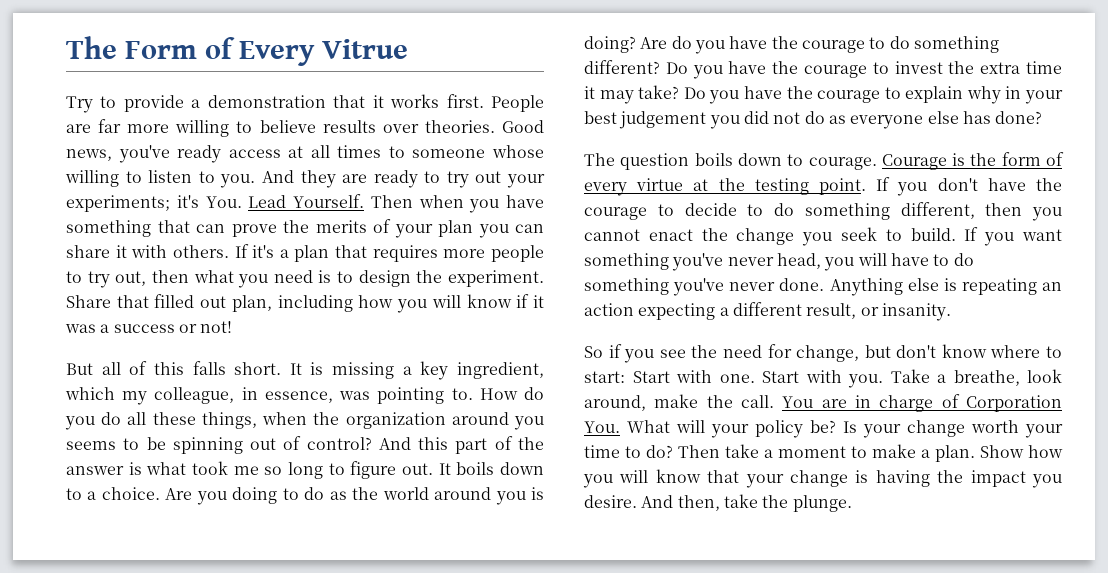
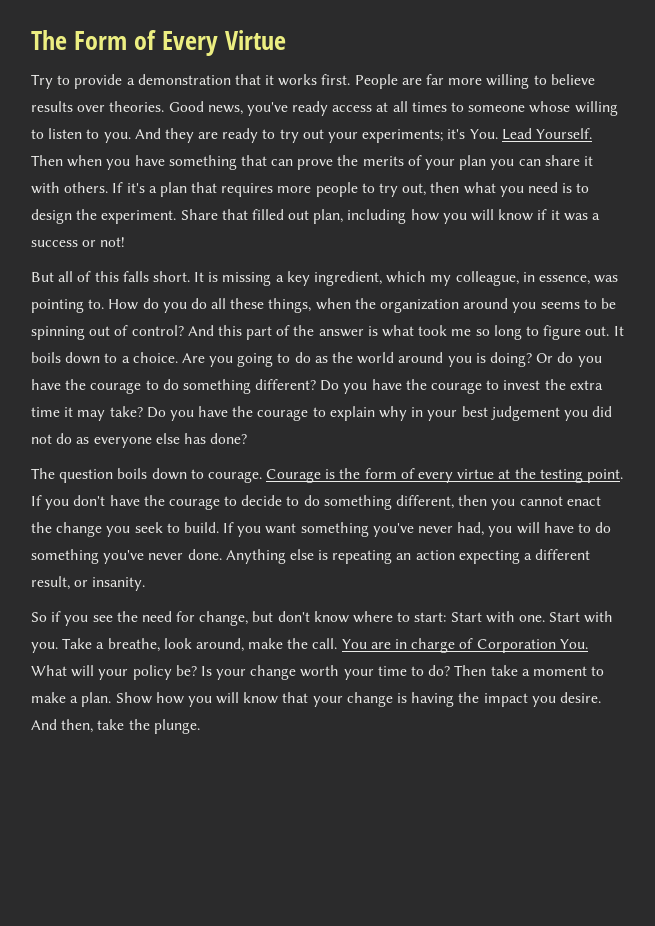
- The Form of Every Vitrue
+ The Form of Every Virtue
- Are you doing to do as the world around you is doing?
+ Are you going to do as the world around you is doing?
- Are do you have the courage to do something different?
+ Or do you have the courage to do something different?
- If you want something you've never head, you will have to do something you've never done.
+ If you want something you've never had, you will have to do something you've never done.

